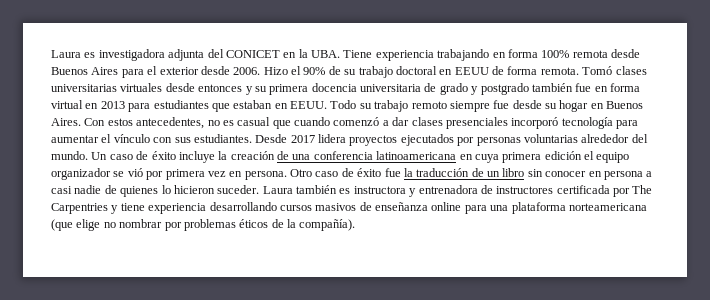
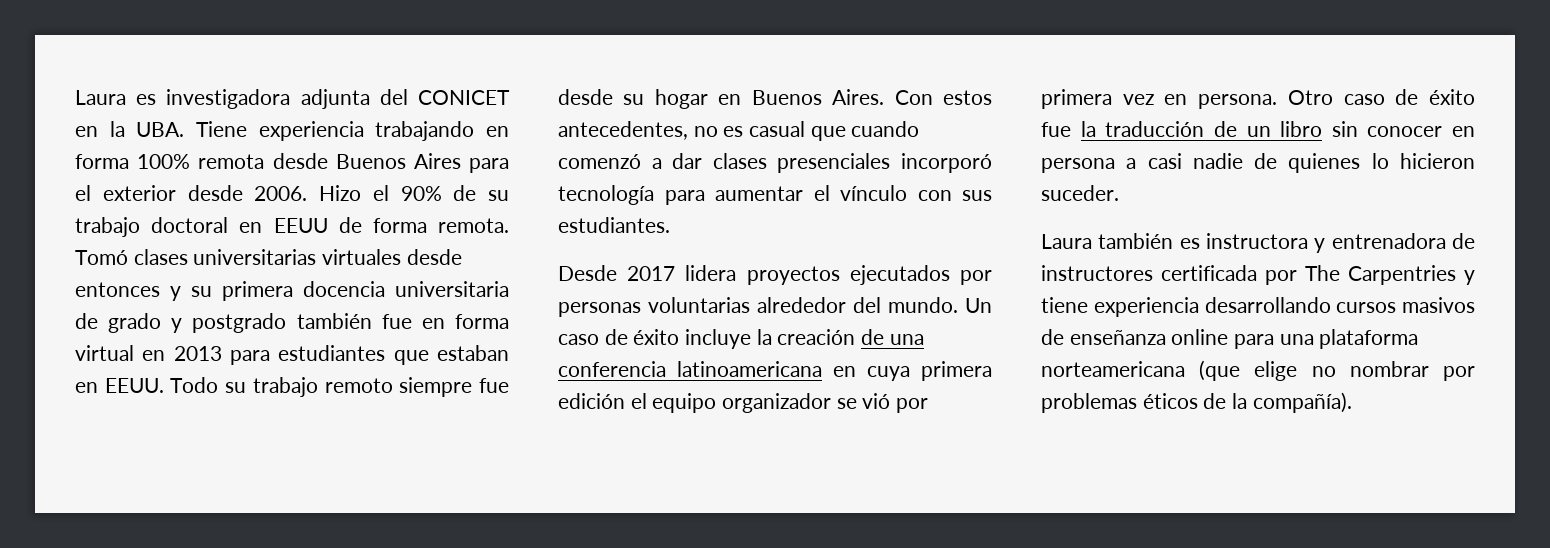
- Con estos antecedentes, no es casual que cuando comenzó a dar clases presenciales incorporó tecnología para aumentar el vínculo con sus estudiantes. Desde 2017 lidera proyectos ejecutados por personas voluntarias alrededor del mundo.
+ Con estos antecedentes, no es casual que cuando comenzó a dar clases presenciales incorporó tecnología para aumentar el vínculo con sus estudiantes.
+ Desde 2017 lidera proyectos ejecutados por personas voluntarias alrededor del mundo.
- Otro caso de éxito fue la traducción de un libro sin conocer en persona a casi nadie de quienes lo hicieron suceder. Laura también es instructora y entrenadora de instructores certificada por The Carpentries y tiene experiencia desarrollando cursos masivos de enseñanza online para una plataforma norteamericana (que elige no nombrar por problemas éticos de la compañía).
+ Otro caso de éxito fue la traducción de un libro sin conocer en persona a casi nadie de quienes lo hicieron suceder.
+ Laura también es instructora y entrenadora de instructores certificada por The Carpentries y tiene experiencia desarrollando cursos masivos de enseñanza online para una plataforma norteamericana (que elige no nombrar por problemas éticos de la compañía).

